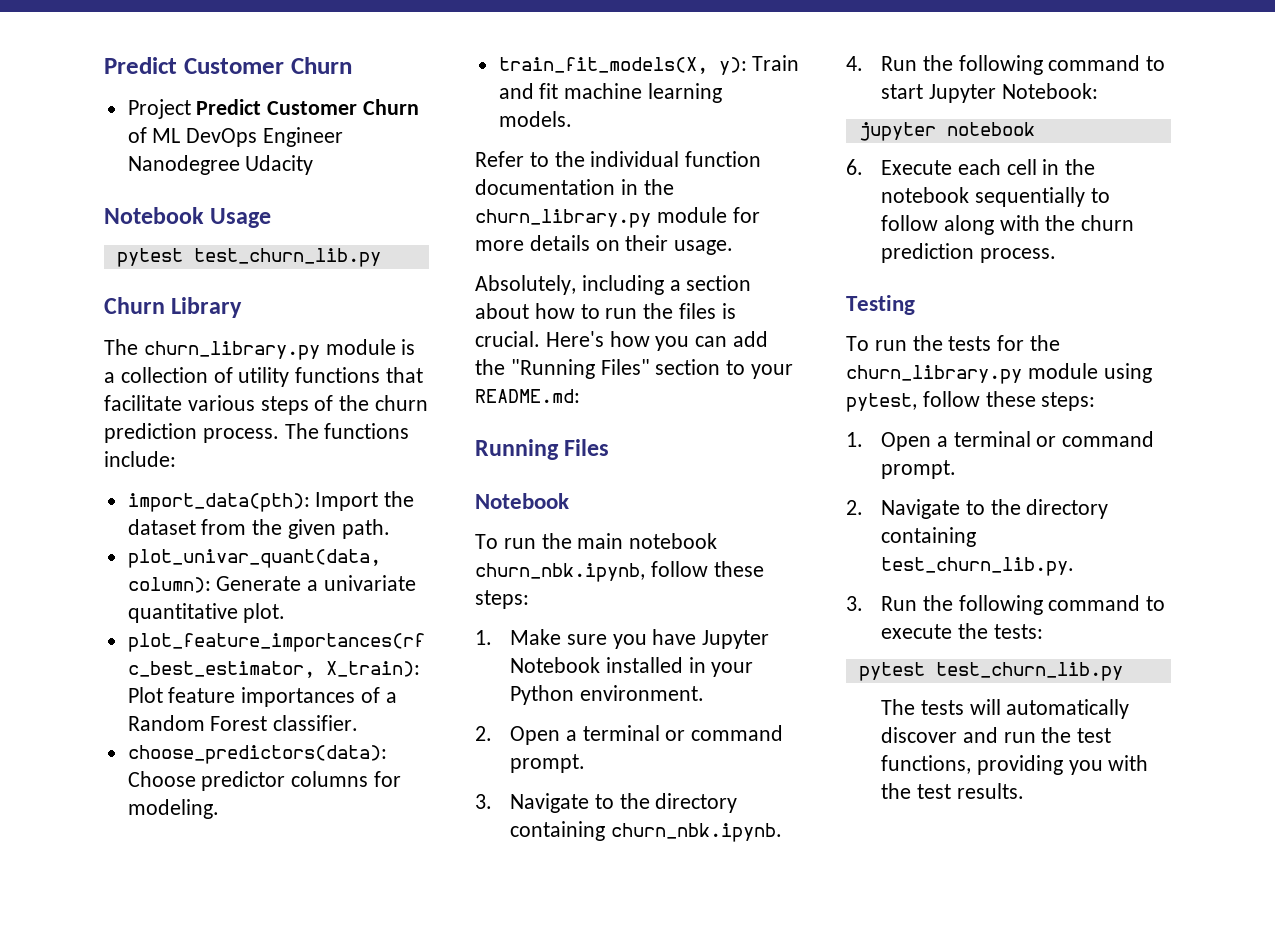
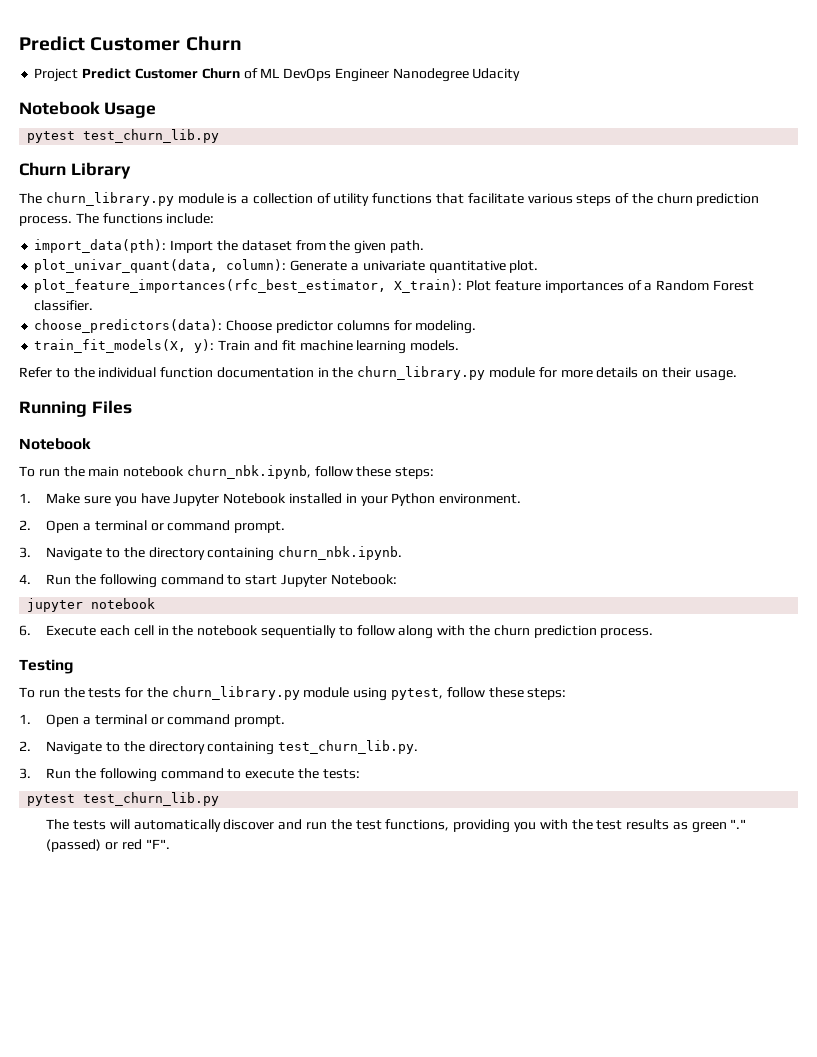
- Absolutely, including a section about how to run the files is crucial. Here's how you can add the "Running Files" section to your README.md:
- The tests will automatically discover and run the test functions, providing you with the test results.
+ The tests will automatically discover and run the test functions, providing you with the test results as green "." (passed) or red "F".

